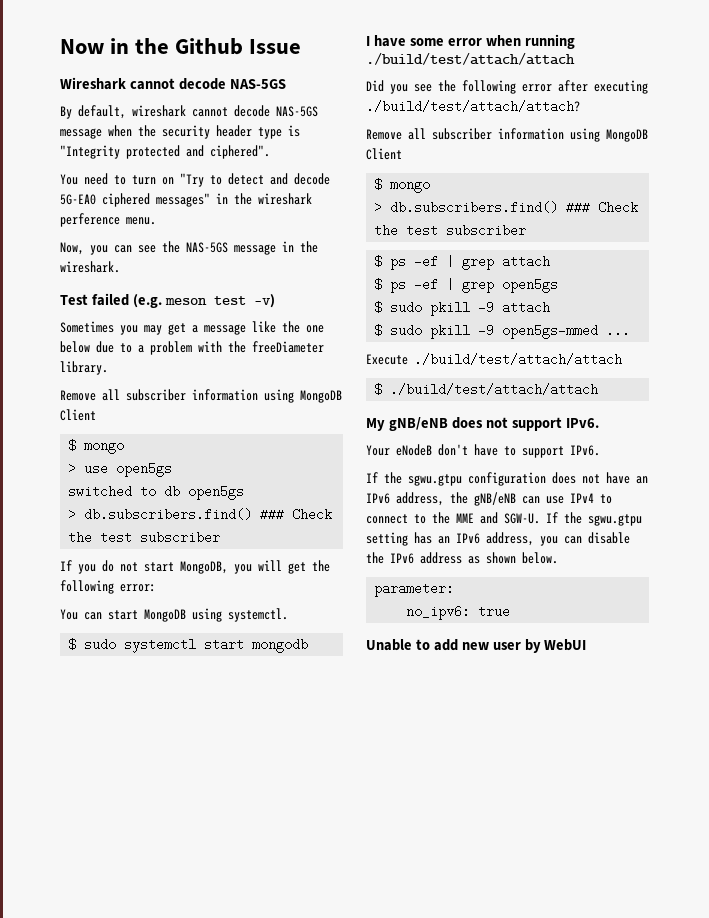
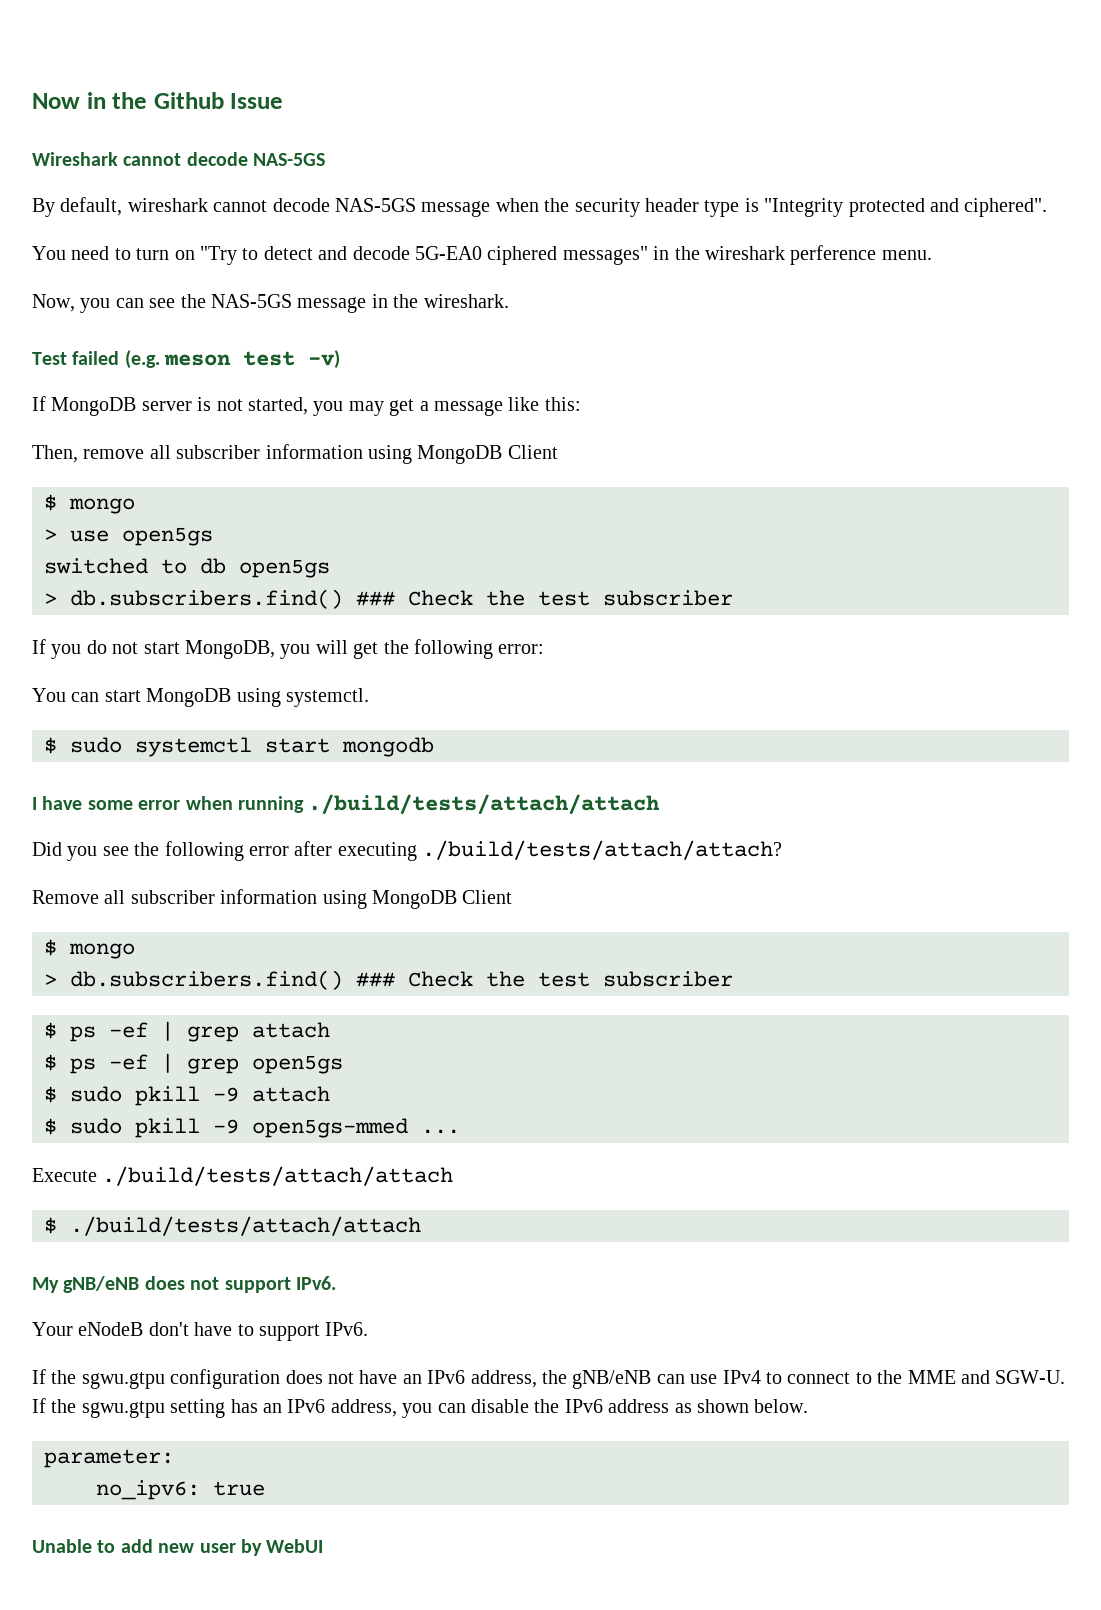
- Sometimes you may get a message like the one below due to a problem with the freeDiameter library.
- Remove all subscriber information using MongoDB Client
+ If MongoDB server is not started, you may get a message like this:
+ Then, remove all subscriber information using MongoDB Client
- I have some error when running ./build/test/attach/attach
+ I have some error when running ./build/tests/attach/attach
- Did you see the following error after executing ./build/test/attach/attach?
+ Did you see the following error after executing ./build/tests/attach/attach?
- Execute ./build/test/attach/attach
- $ ./build/test/attach/attach
+ Execute ./build/tests/attach/attach
+ $ ./build/tests/attach/attach

